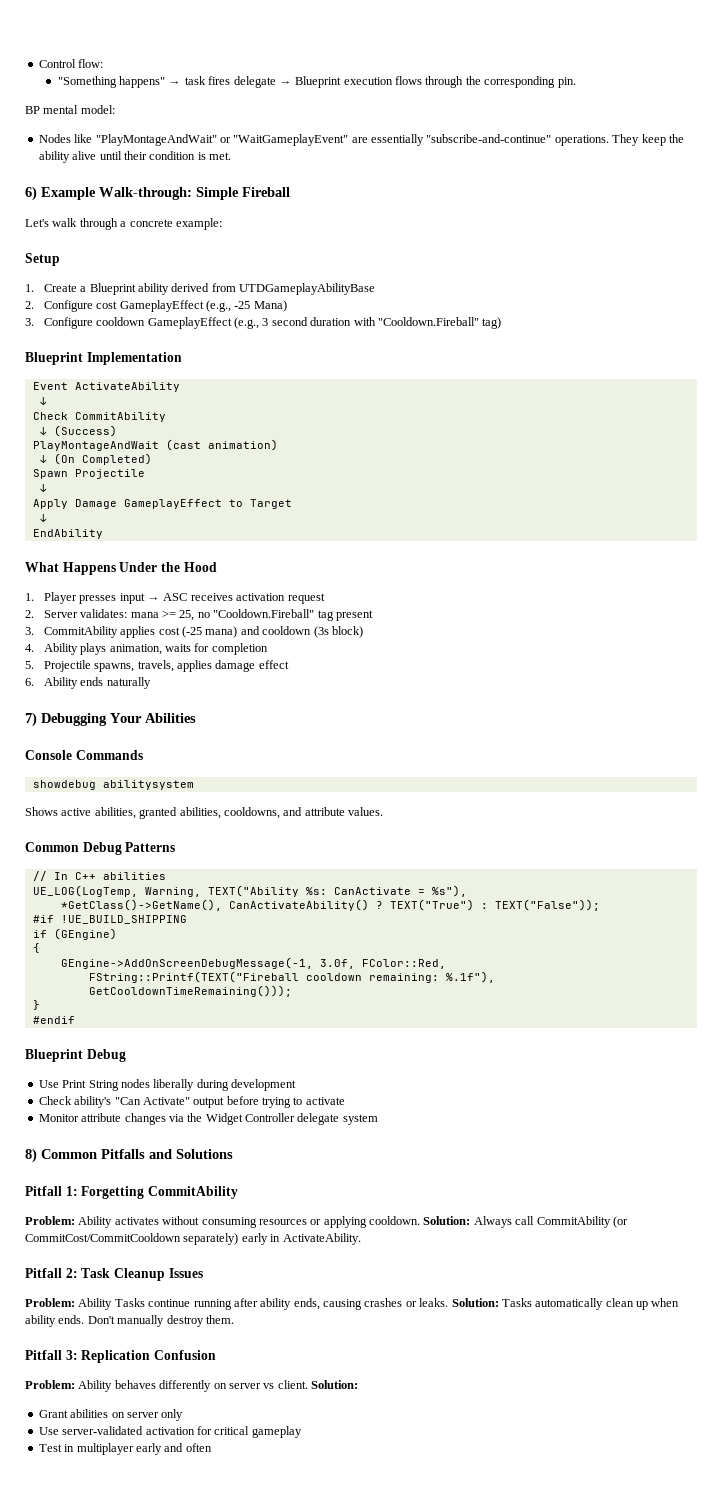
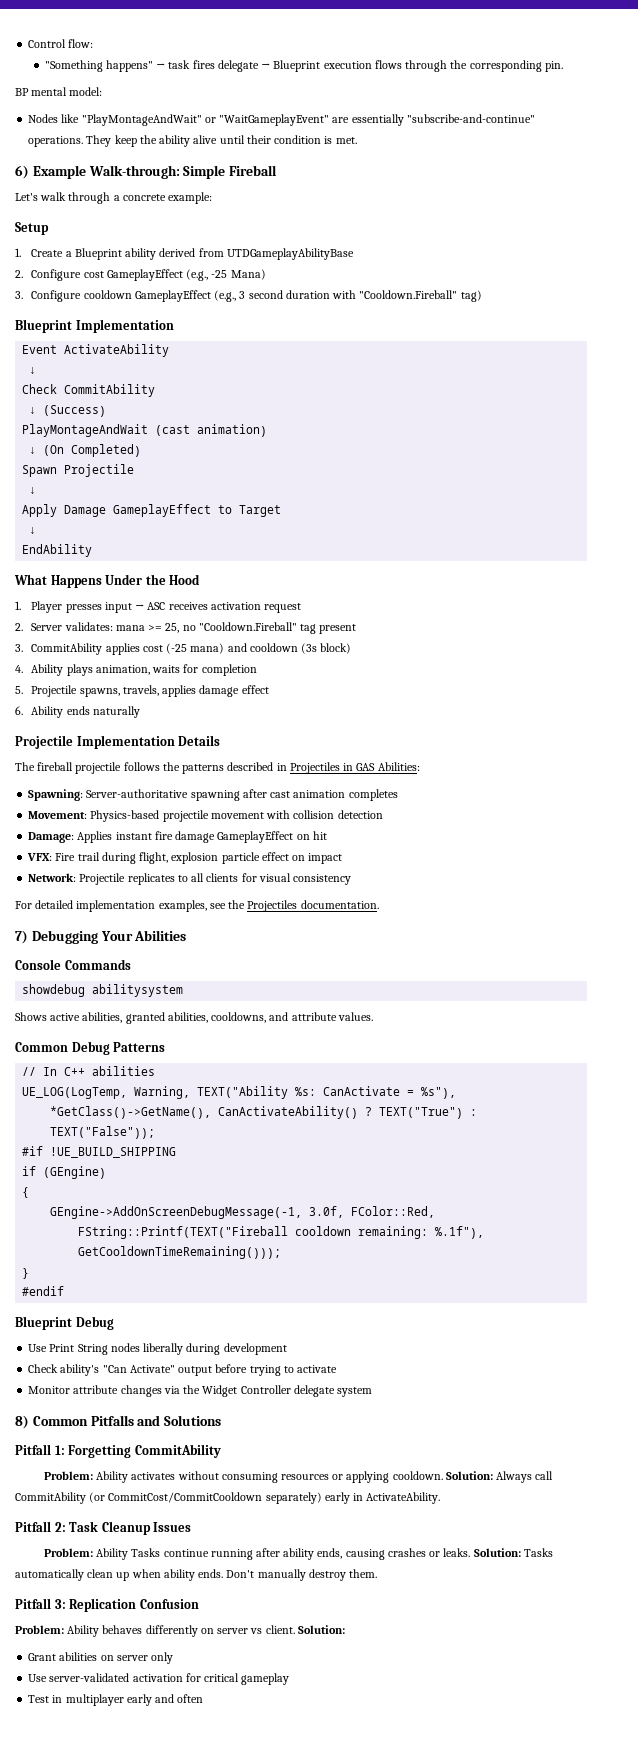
+ Projectile Implementation Details
+ The fireball projectile follows the patterns described in Projectiles in GAS Abilities:
+ Spawning: Server-authoritative spawning after cast animation completes
+ Movement: Physics-based projectile movement with collision detection
+ Damage: Applies instant fire damage GameplayEffect on hit
+ VFX: Fire trail during flight, explosion particle effect on impact
+ Network: Projectile replicates to all clients for visual consistency
+ For detailed implementation examples, see the Projectiles documentation.

